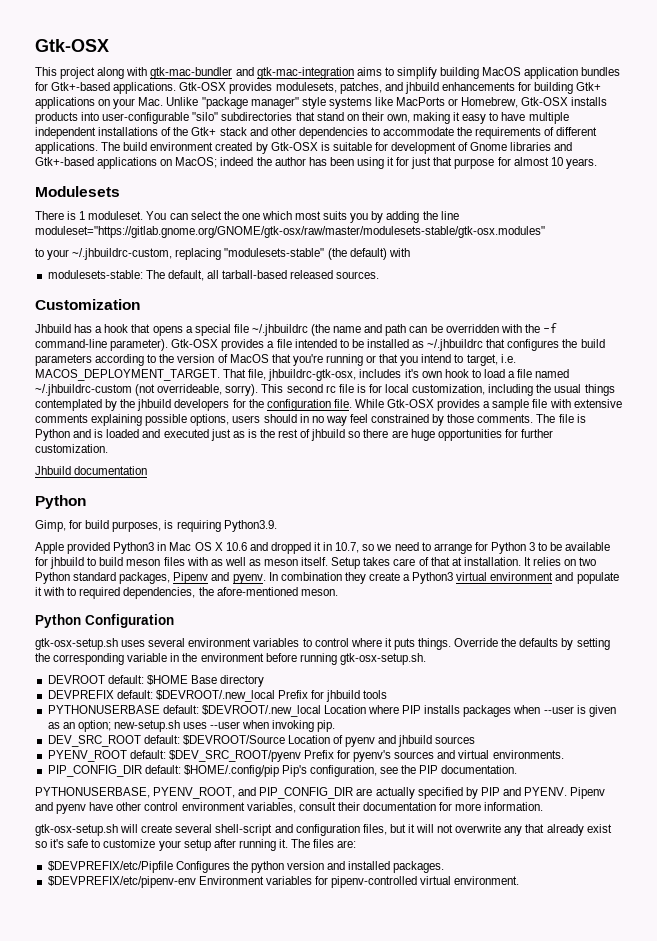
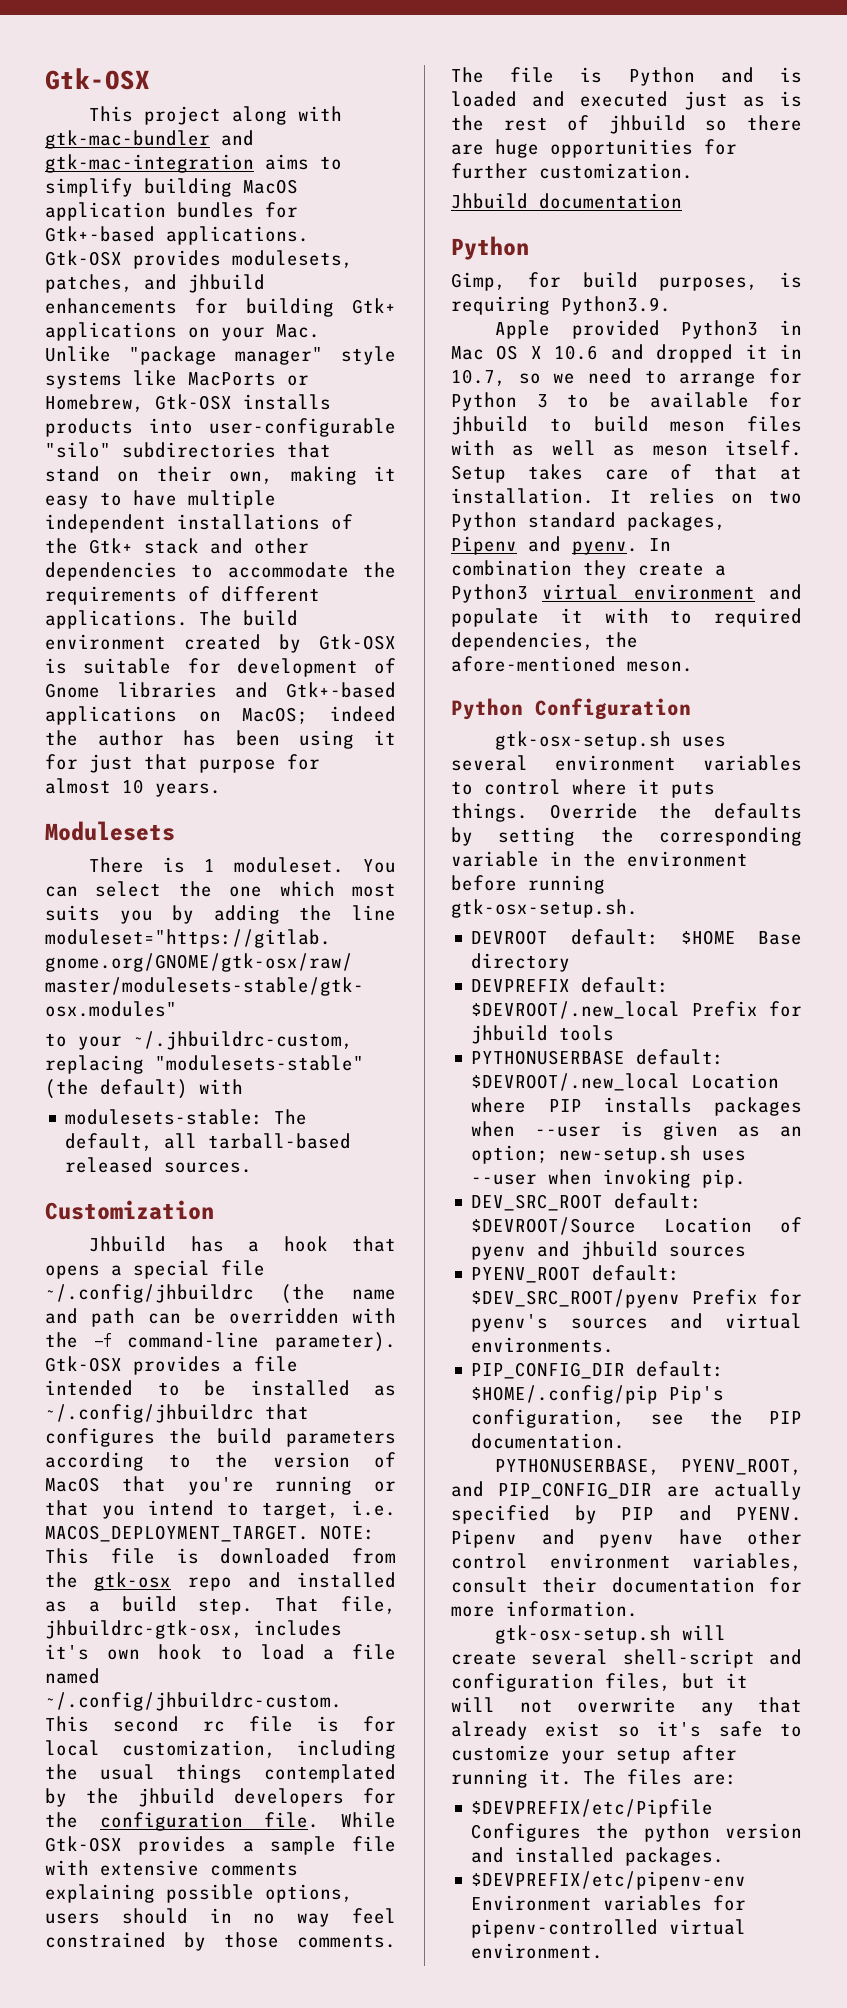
- Jhbuild has a hook that opens a special file ~/.jhbuildrc (the name and path can be overridden with the -f command-line parameter).
+ Jhbuild has a hook that opens a special file ~/.config/jhbuildrc (the name and path can be overridden with the -f command-line parameter).
- Gtk-OSX provides a file intended to be installed as ~/.jhbuildrc that configures the build parameters according to the version of MacOS that you're running or that you intend to target, i.e. MACOS_DEPLOYMENT_TARGET.
+ Gtk-OSX provides a file intended to be installed as ~/.config/jhbuildrc that configures the build parameters according to the version of MacOS that you're running or that you intend to target, i.e. MACOS_DEPLOYMENT_TARGET.
+ NOTE: This file is downloaded from the gtk-osx repo and installed as a build step.
- That file, jhbuildrc-gtk-osx, includes it's own hook to load a file named ~/.jhbuildrc-custom (not overrideable, sorry). This second rc file is for local customization, including the usual things contemplated by the jhbuild developers for the configuration file.
+ That file, jhbuildrc-gtk-osx, includes it's own hook to load a file named ~/.config/jhbuildrc-custom. This second rc file is for local customization, including the usual things contemplated by the jhbuild developers for the configuration file.

